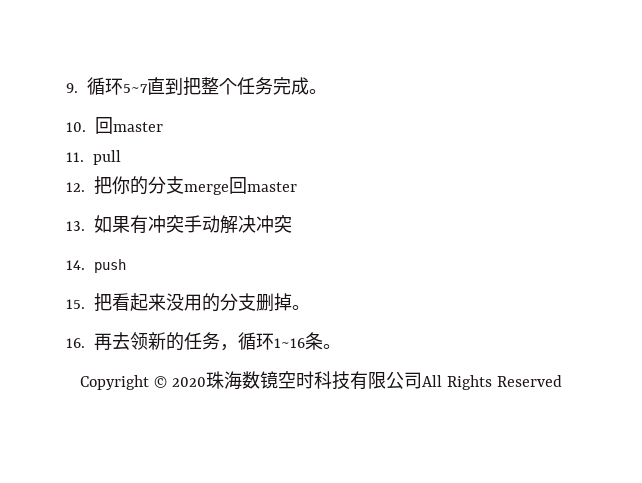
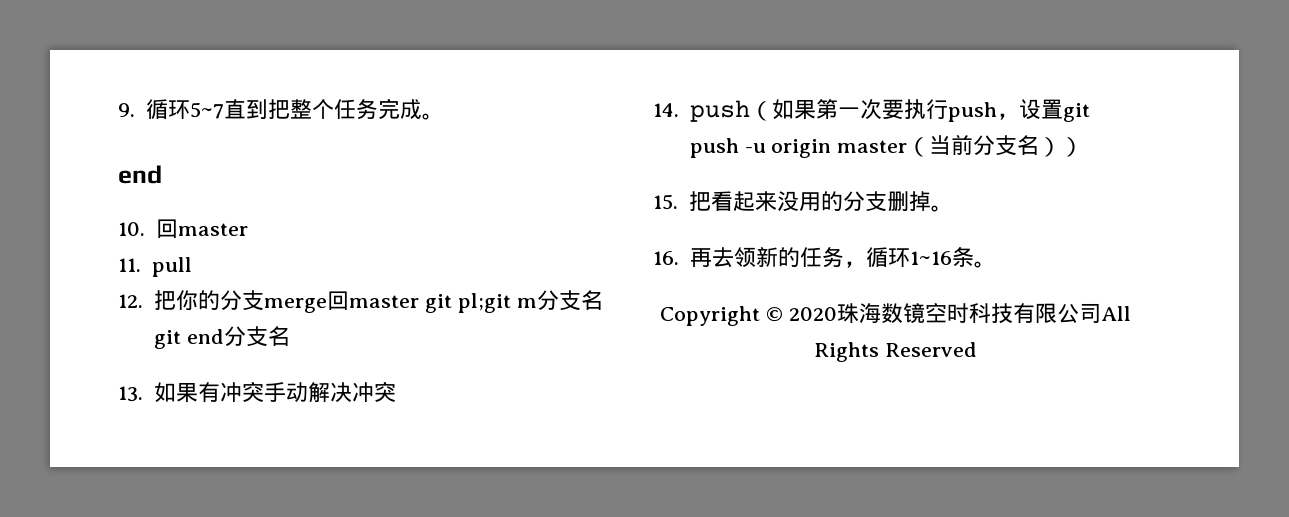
  9.循环5~7直到把整个任务完成。
+ end
- 12.把你的分支merge回master
+ 12.把你的分支merge回master git pl;git m分支名git end分支名
- 14. push
+ 14. push（如果第一次要执行push，设置git push -u origin master（当前分支名））

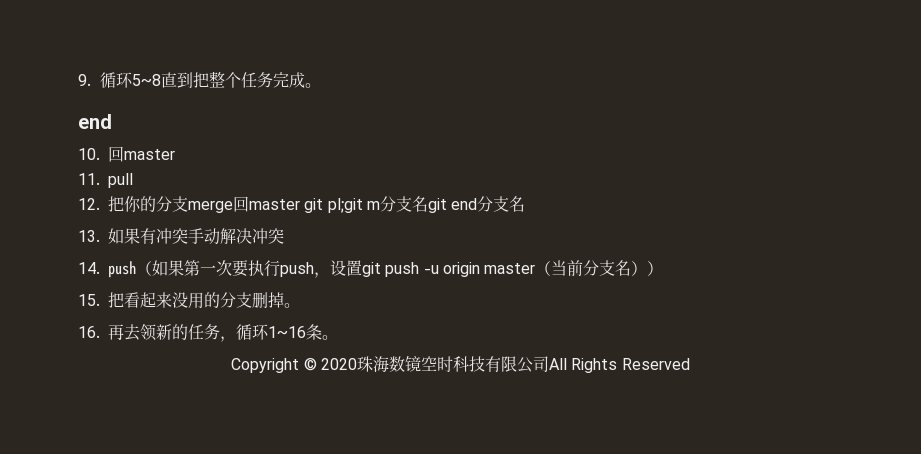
- 9.循环5~7直到把整个任务完成。
+ 9.循环5~8直到把整个任务完成。

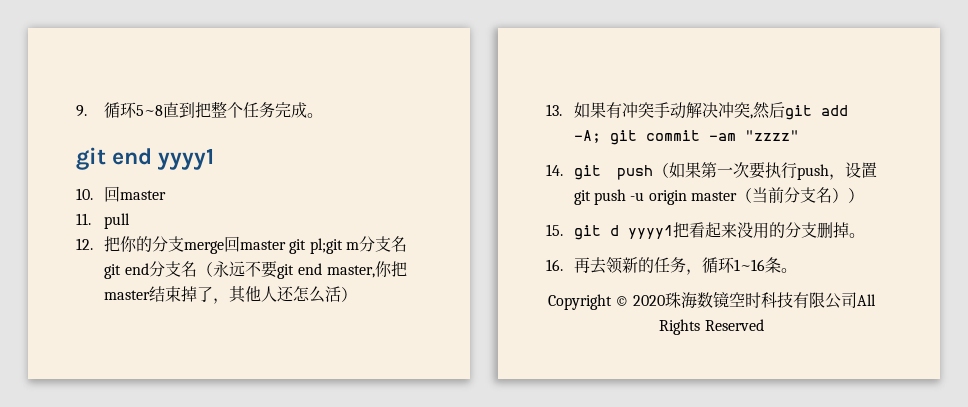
  9.循环5~8直到把整个任务完成。
- end
+ git end yyyy1
- 12.把你的分支merge回master git pl;git m分支名git end分支名
+ 12.把你的分支merge回master git pl;git m分支名git end分支名（永远不要git end master,你把master结束掉了，其他人还怎么活）
- 13.如果有冲突手动解决冲突
+ 13.如果有冲突手动解决冲突,然后git add -A; git commit -am "zzzz"
- 14. push（如果第一次要执行push，设置git push -u origin master（当前分支名））
+ 14. git push（如果第一次要执行push，设置git push -u origin master（当前分支名））
- 15.把看起来没用的分支删掉。
+ 15. git d yyyy1把看起来没用的分支删掉。

